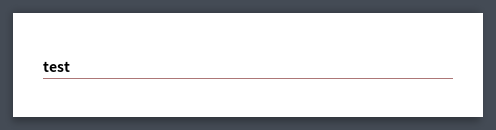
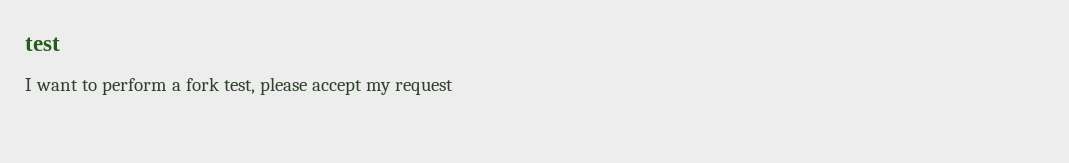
+ I want to perform a fork test, please accept my request

